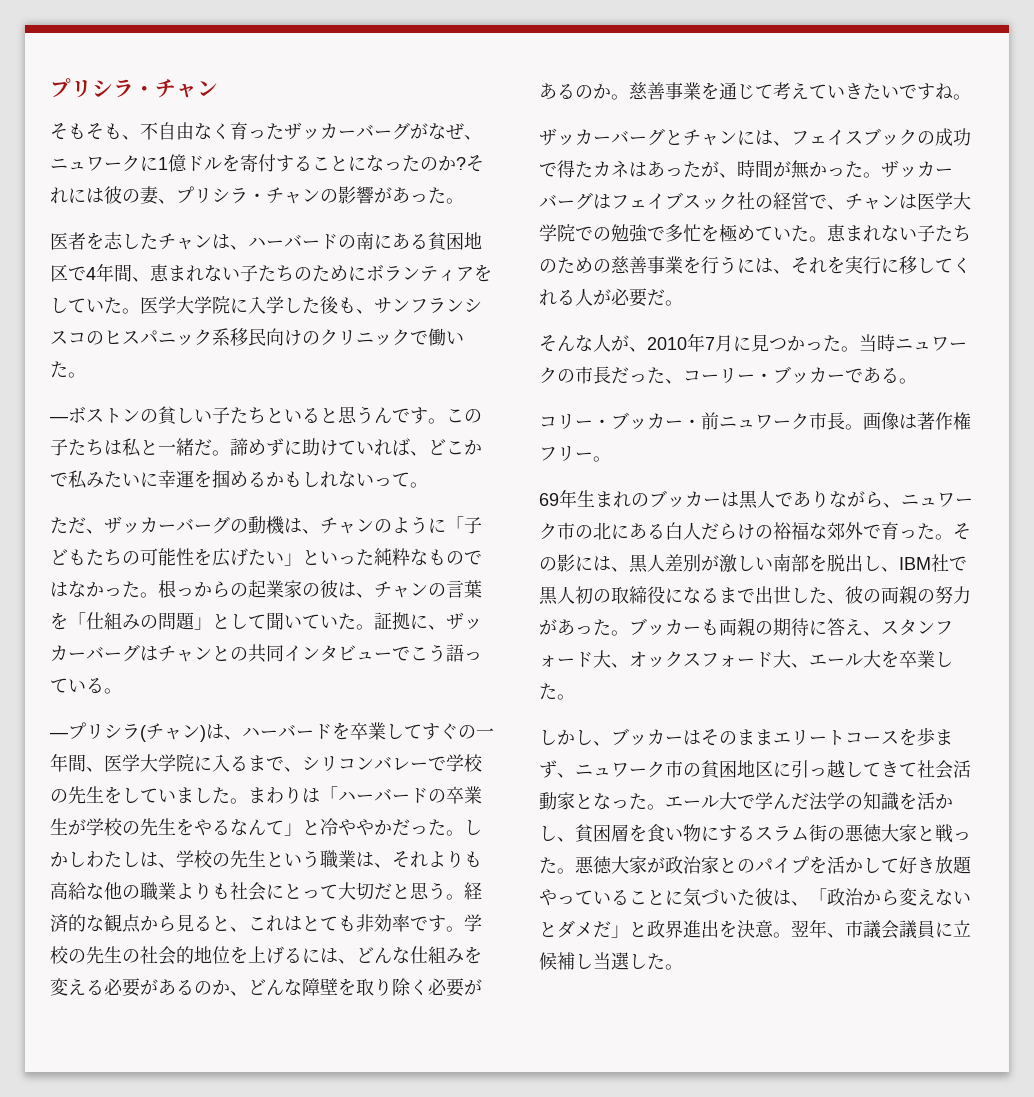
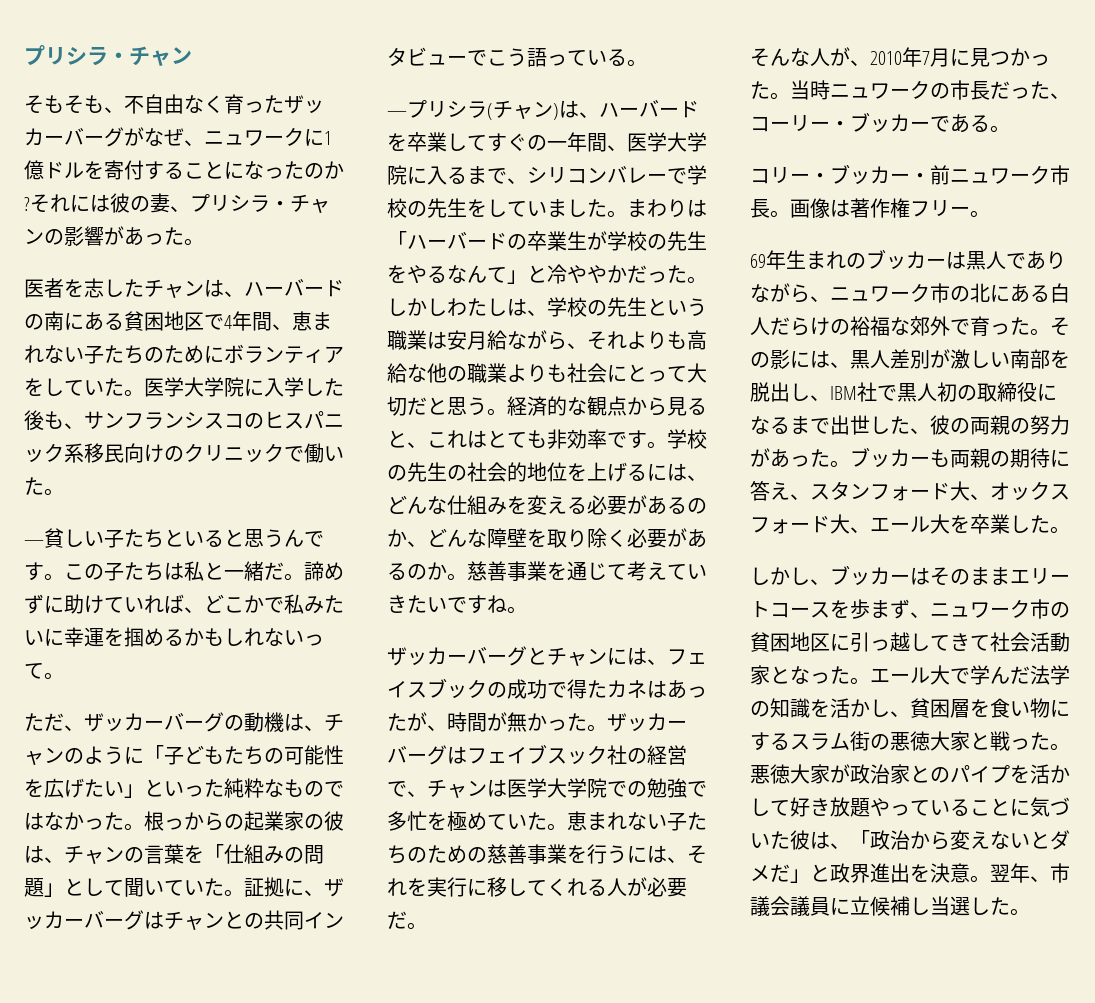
- —ボストンの貧しい子たちといると思うんです。
+ —貧しい子たちといると思うんです。
- しかしわたしは、学校の先生という職業は、それよりも高給な他の職業よりも社会にとって大切だと思う。
+ しかしわたしは、学校の先生という職業は安月給ながら、それよりも高給な他の職業よりも社会にとって大切だと思う。

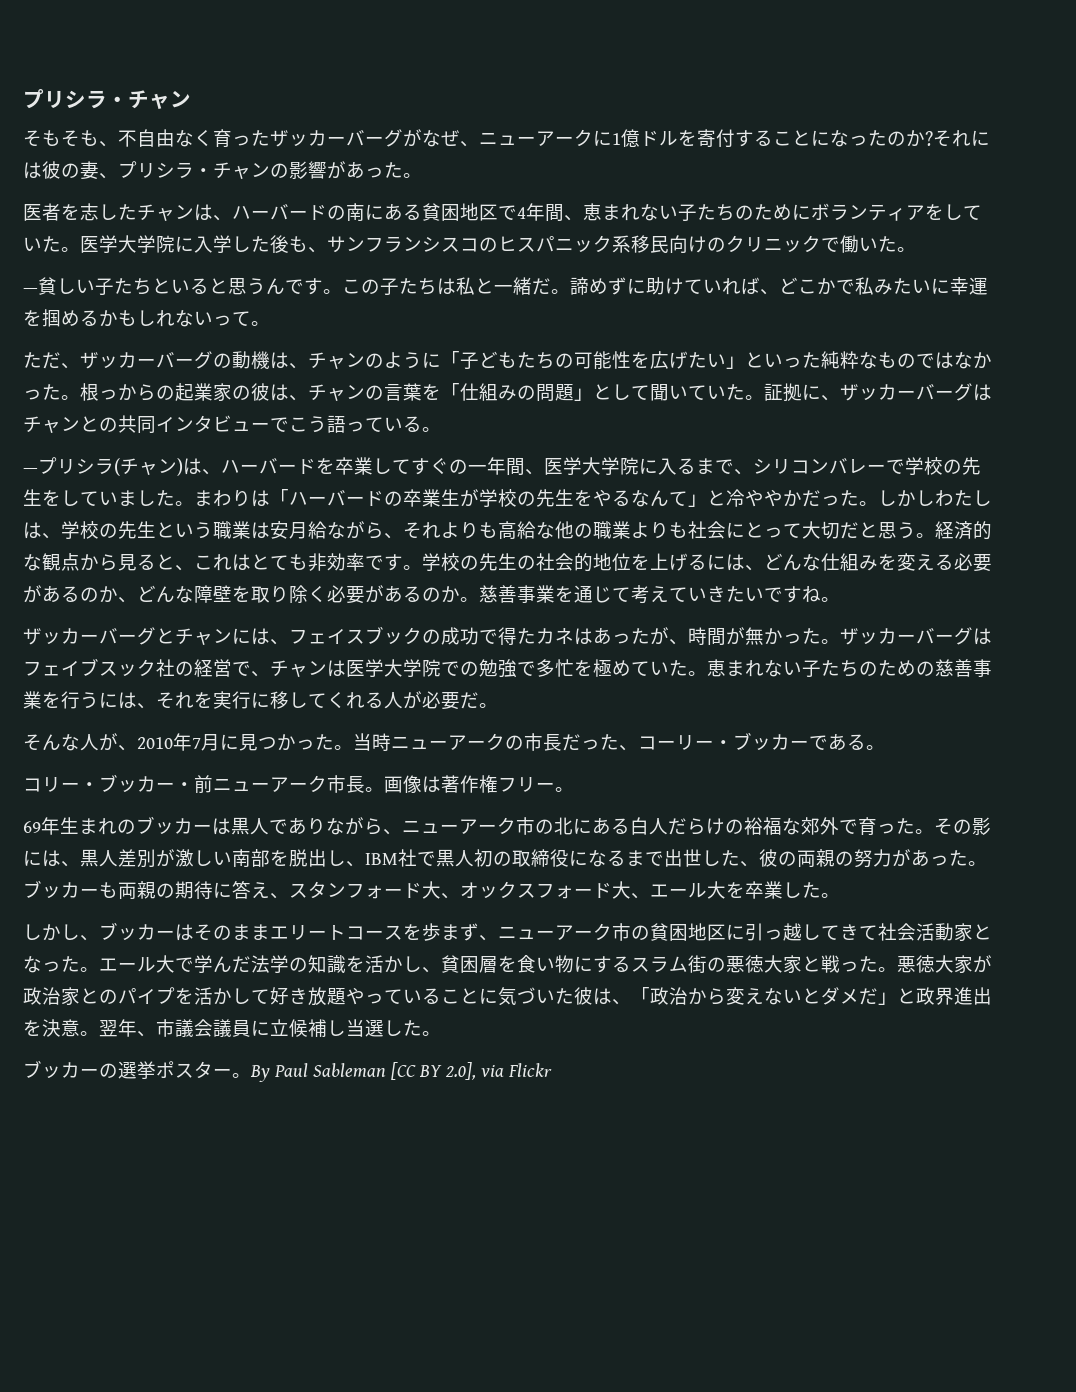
- そもそも、不自由なく育ったザッカーバーグがなぜ、ニュワークに1億ドルを寄付することになったのか?
+ そもそも、不自由なく育ったザッカーバーグがなぜ、ニューアークに1億ドルを寄付することになったのか?
- 当時ニュワークの市長だった、コーリー・ブッカーである。
+ 当時ニューアークの市長だった、コーリー・ブッカーである。
- コリー・ブッカー・前ニュワーク市長。
+ コリー・ブッカー・前ニューアーク市長。
- 69年生まれのブッカーは黒人でありながら、ニュワーク市の北にある白人だらけの裕福な郊外で育った。
+ 69年生まれのブッカーは黒人でありながら、ニューアーク市の北にある白人だらけの裕福な郊外で育った。
- しかし、ブッカーはそのままエリートコースを歩まず、ニュワーク市の貧困地区に引っ越してきて社会活動家となった。
+ しかし、ブッカーはそのままエリートコースを歩まず、ニューアーク市の貧困地区に引っ越してきて社会活動家となった。
+ ブッカーの選挙ポスター。By Paul Sableman [CC BY 2.0], via Flickr

